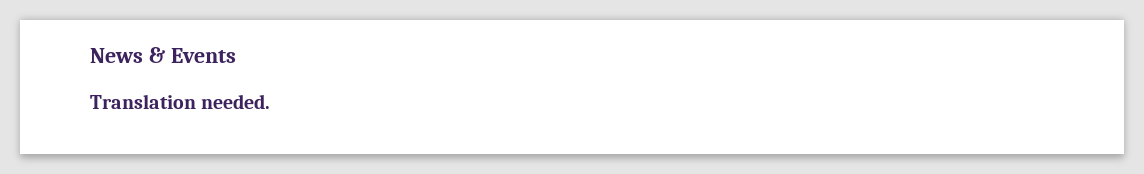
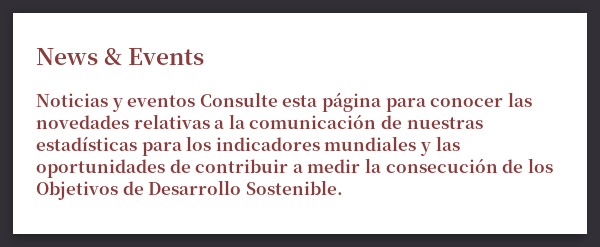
- Translation needed.
+ Noticias y eventos Consulte esta página para conocer las novedades relativas a la comunicación de nuestras estadísticas para los indicadores mundiales y las oportunidades de contribuir a medir la consecución de los Objetivos de Desarrollo Sostenible.

